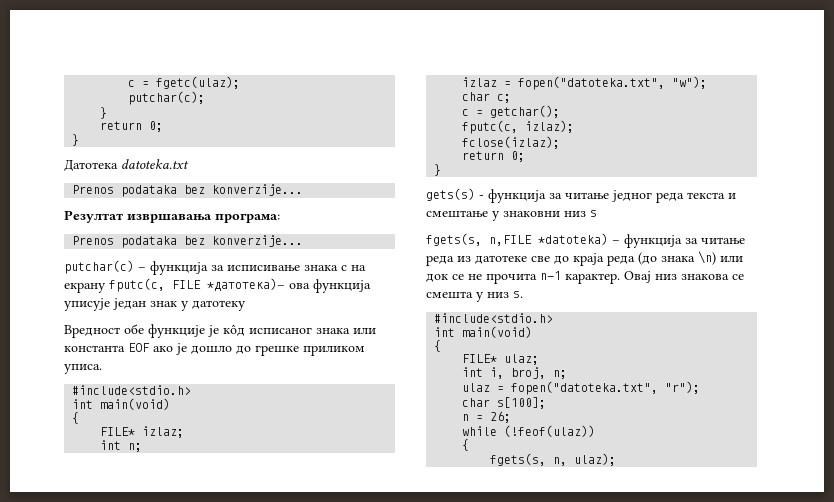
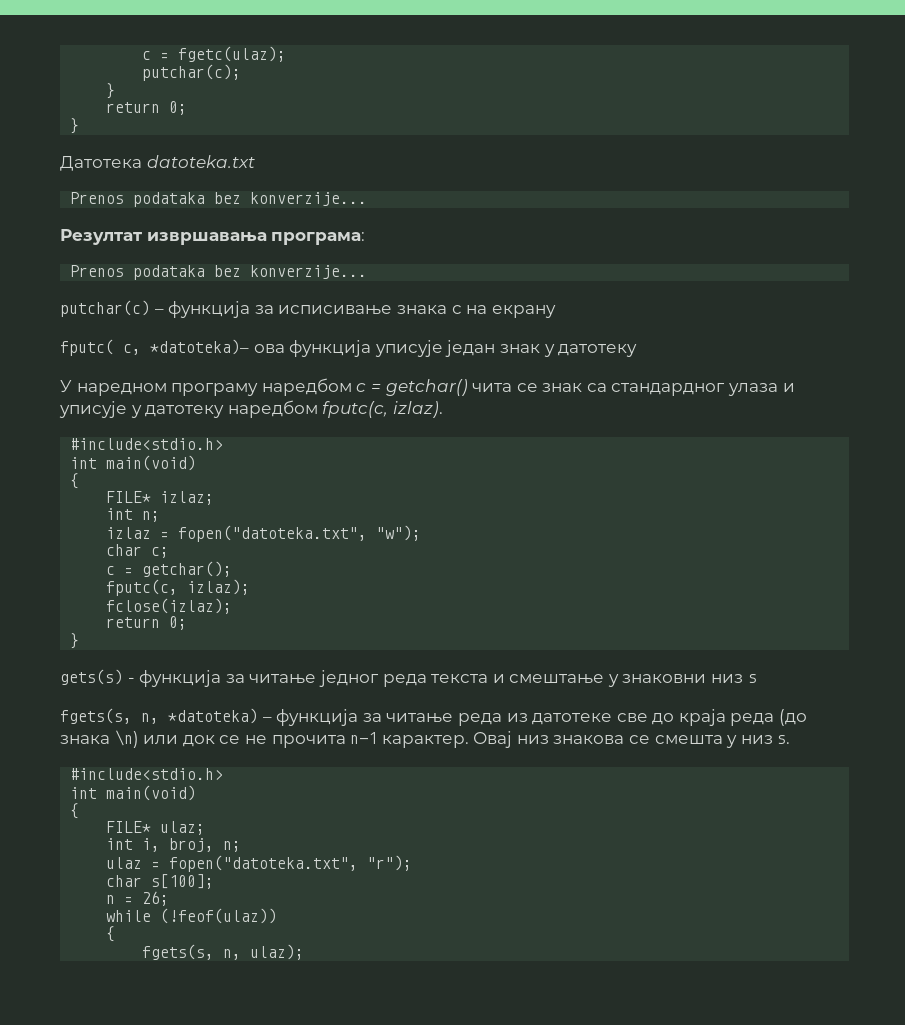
- putchar(c) – функција за исписивање знака с на екрану fputc(с, FILE *датотека)– ова функција уписује један знак у датотеку
+ putchar(c) – функција за исписивање знака с на екрану
+ fputc( с, *datoteka)– ова функција уписује један знак у датотеку
- Вредност обе функције је кôд исписаног знака или константа EOF ако је дошло до грешке приликом уписа.
+ У наредном програму наредбом c = getchar() чита се знак са стандардног улаза и уписује у датотеку наредбом fputc(c, izlaz).
- fgets(s, n,FILE *datoteka) – функција за читање реда из датотеке све до краја реда (до знака \n) или док се не прочита n-1 карактер.
+ fgets(s, n, *datoteka) – функција за читање реда из датотеке све до краја реда (до знака \n) или док се не прочита n-1 карактер.

